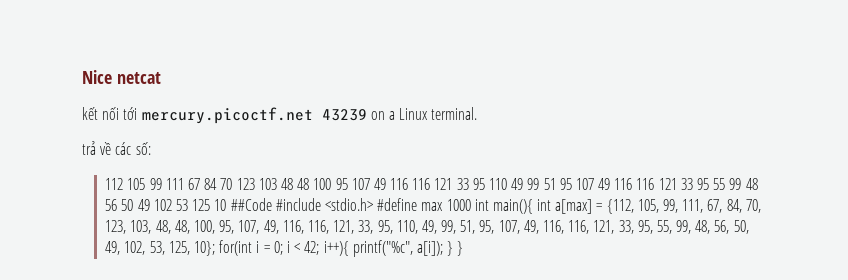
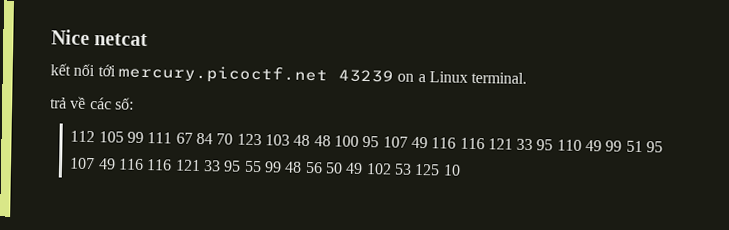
- 112 105 99 111 67 84 70 123 103 48 48 100 95 107 49 116 116 121 33 95 110 49 99 51 95 107 49 116 116 121 33 95 55 99 48 56 50 49 102 53 125 10 ##Code #include <stdio.h> #define max 1000 int main(){ int a[max] = {112, 105, 99, 111, 67, 84, 70, 123, 103, 48, 48, 100, 95, 107, 49, 116, 116, 121, 33, 95, 110, 49, 99, 51, 95, 107, 49, 116, 116, 121, 33, 95, 55, 99, 48, 56, 50, 49, 102, 53, 125, 10}; for(int i = 0; i < 42; i++){ printf("%c", a[i]); } }
+ 112 105 99 111 67 84 70 123 103 48 48 100 95 107 49 116 116 121 33 95 110 49 99 51 95 107 49 116 116 121 33 95 55 99 48 56 50 49 102 53 125 10

